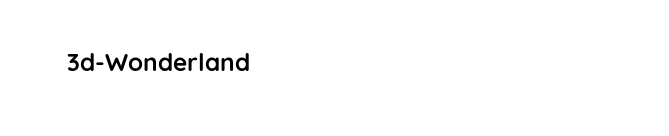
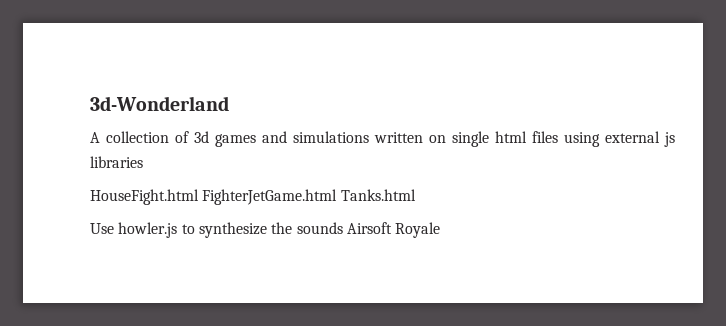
+ A collection of 3d games and simulations written on single html files using external js libraries
+ HouseFight.html FighterJetGame.html Tanks.html
+ Use howler.js to synthesize the sounds Airsoft Royale

